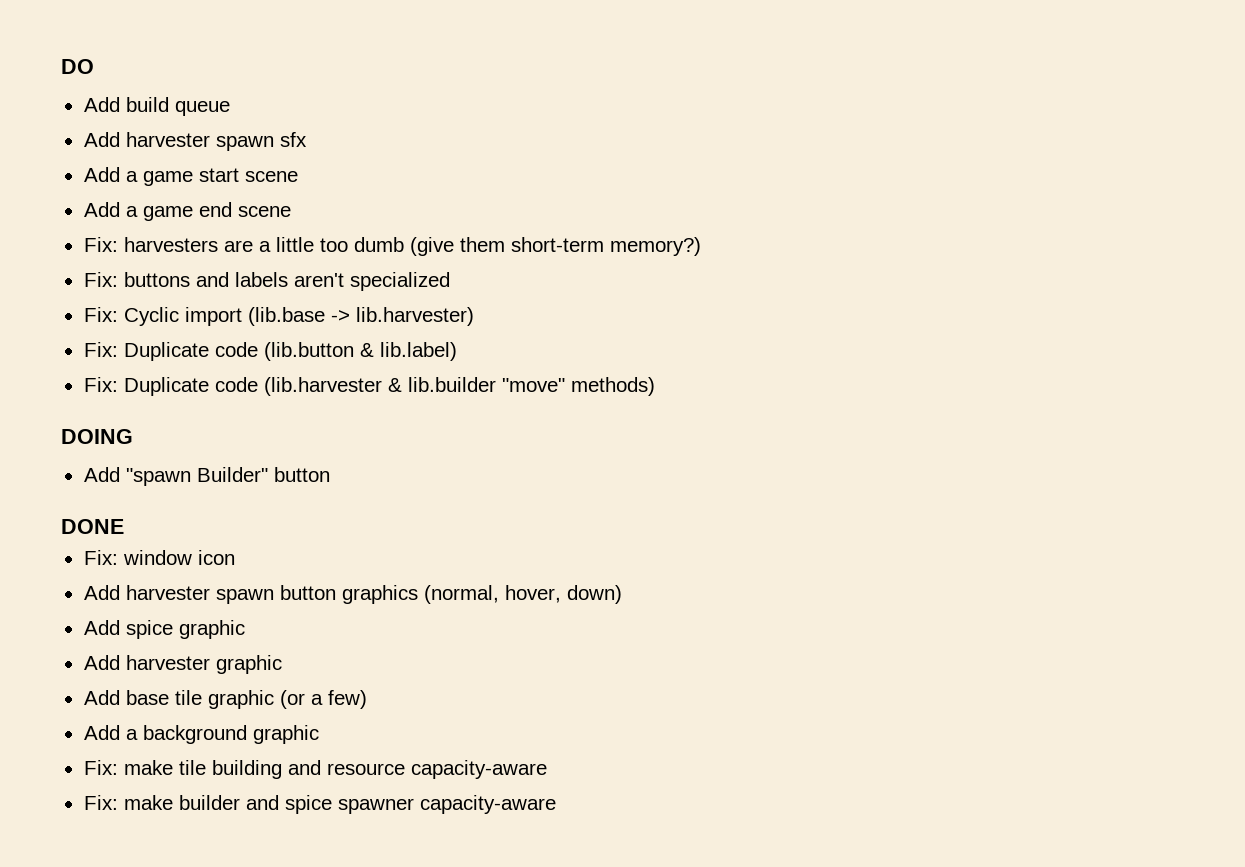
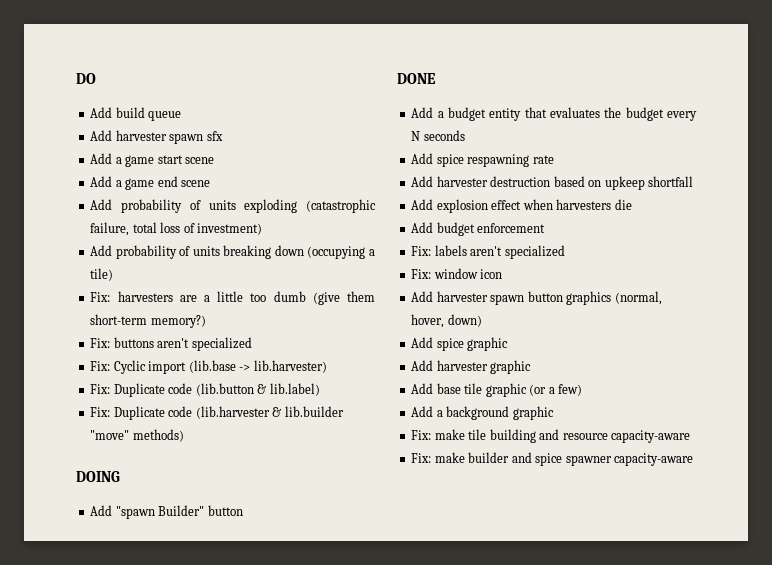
+ Add probability of units exploding (catastrophic failure, total loss of investment)
+ Add probability of units breaking down (occupying a tile)
- Fix: buttons and labels aren't specialized
+ Fix: buttons aren't specialized
+ Add a budget entity that evaluates the budget every N seconds
+ Add spice respawning rate
+ Add harvester destruction based on upkeep shortfall
+ Add explosion effect when harvesters die
+ Add budget enforcement
+ Fix: labels aren't specialized

